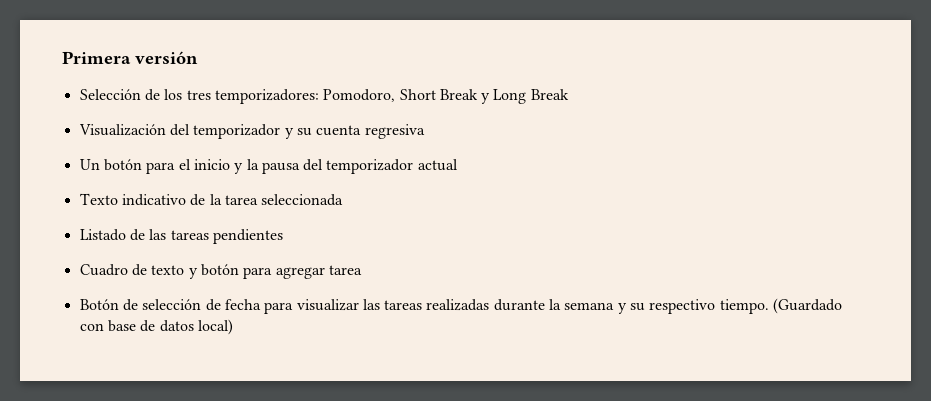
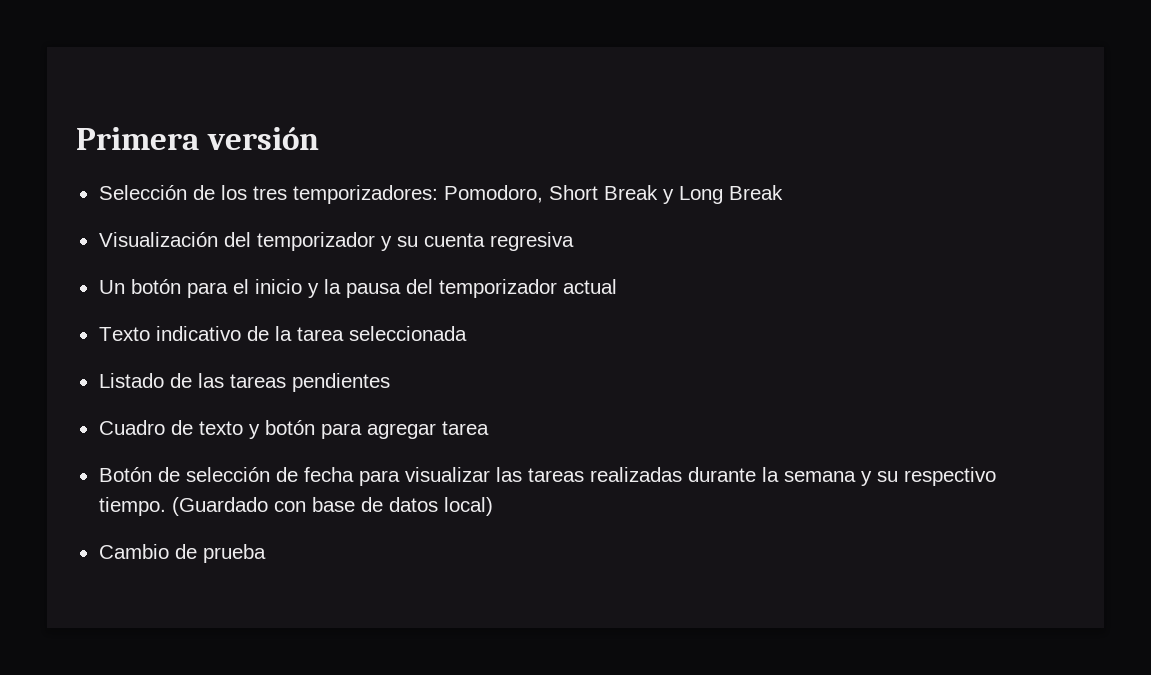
+ Cambio de prueba

